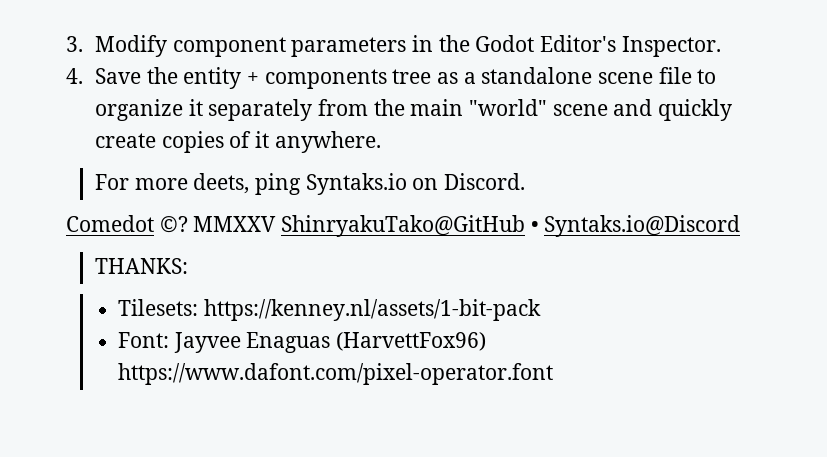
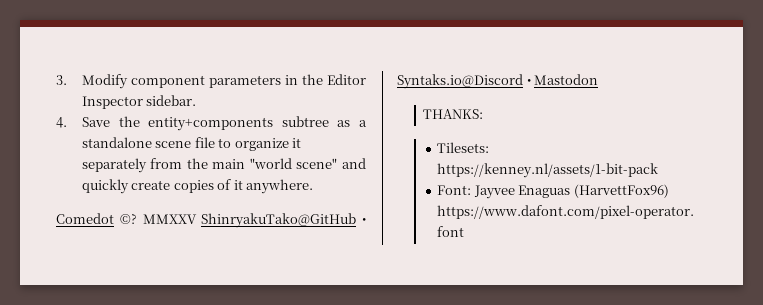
- 3. Modify component parameters in the Godot Editor's Inspector.
+ 3. Modify component parameters in the Editor Inspector sidebar.
- 4. Save the entity + components tree as a standalone scene file to organize it separately from the main "world" scene and quickly create copies of it anywhere.
+ 4. Save the entity+components subtree as a standalone scene file to organize it separately from the main "world scene" and quickly create copies of it anywhere.
- For more deets, ping Syntaks.io on Discord.
- MMXXV ShinryakuTako@GitHub • Syntaks.io@Discord
+ MMXXV ShinryakuTako@GitHub • Syntaks.io@Discord • Mastodon

